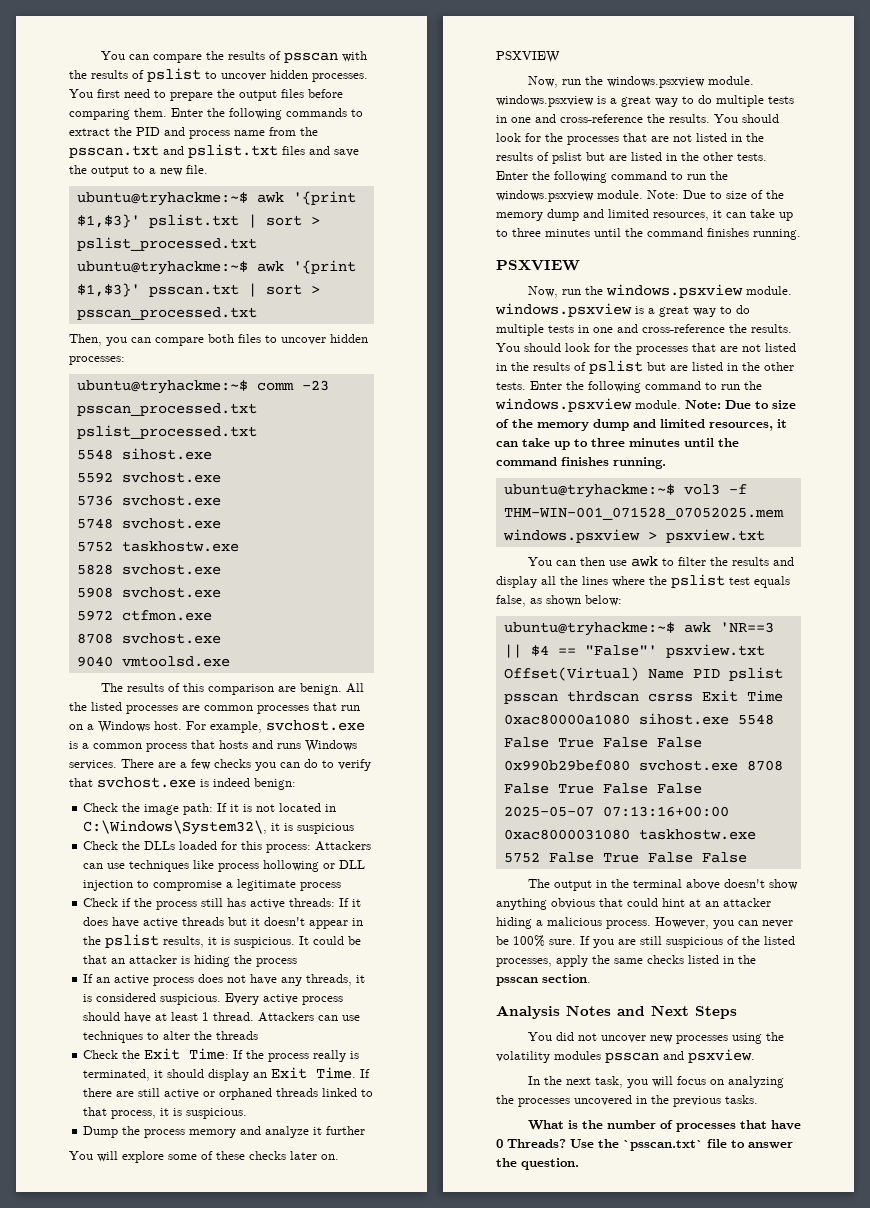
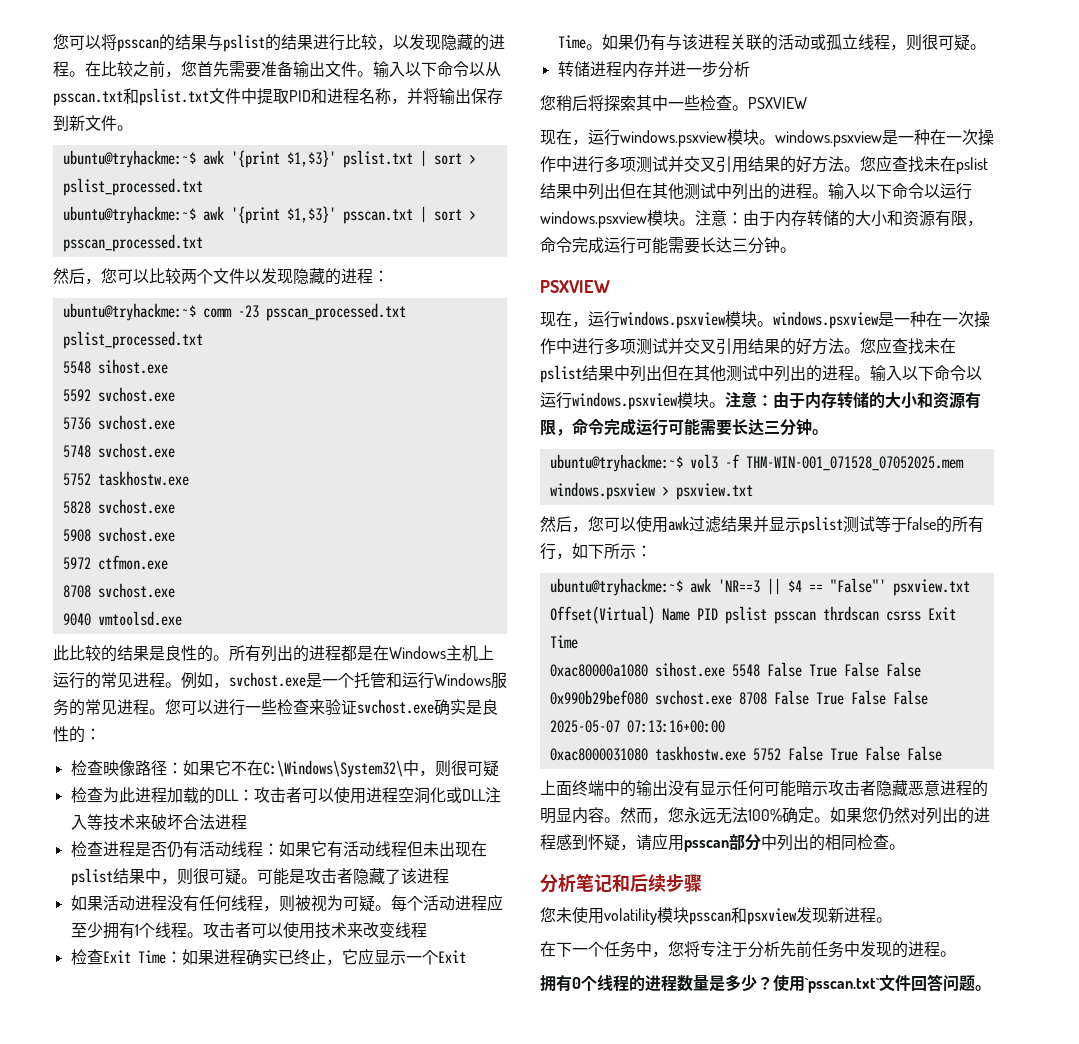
- You can compare the results of psscan with the results of pslist to uncover hidden processes. You first need to prepare the output files before comparing them. Enter the following commands to extract the PID and process name from the psscan.txt and pslist.txt files and save the output to a new file.
+ 您可以将psscan的结果与pslist的结果进行比较，以发现隐藏的进程。在比较之前，您首先需要准备输出文件。输入以下命令以从psscan.txt和pslist.txt文件中提取PID和进程名称，并将输出保存到新文件。
- Then, you can compare both files to uncover hidden processes:
+ 然后，您可以比较两个文件以发现隐藏的进程：
- The results of this comparison are benign. All the listed processes are common processes that run on a Windows host. For example, svchost.exe is a common process that hosts and runs Windows services. There are a few checks you can do to verify that svchost.exe is indeed benign:
- Check the image path: If it is not located in C:\Windows\System32\, it is suspicious
- Check the DLLs loaded for this process: Attackers can use techniques like process hollowing or DLL injection to compromise a legitimate process
- Check if the process still has active threads: If it does have active threads but it doesn't appear in the pslist results, it is suspicious. It could be that an attacker is hiding the process
- If an active process does not have any threads, it is considered suspicious. Every active process should have at least 1 thread. Attackers can use techniques to alter the threads
- Check the Exit Time: If the process really is terminated, it should display an Exit Time. If there are still active or orphaned threads linked to that process, it is suspicious.
- Dump the process memory and analyze it further
- You will explore some of these checks later on. PSXVIEW
- Now, run the windows.psxview module. windows.psxview is a great way to do multiple tests in one and cross-reference the results. You should look for the processes that are not listed in the results of pslist but are listed in the other tests. Enter the following command to run the windows.psxview module. Note: Due to size of the memory dump and limited resources, it can take up to three minutes until the command finishes running.
+ 此比较的结果是良性的。所有列出的进程都是在Windows主机上运行的常见进程。例如，svchost.exe是一个托管和运行Windows服务的常见进程。您可以进行一些检查来验证svchost.exe确实是良性的：
+ 检查映像路径：如果它不在C:\Windows\System32\中，则很可疑
+ 检查为此进程加载的DLL：攻击者可以使用进程空洞化或DLL注入等技术来破坏合法进程
+ 检查进程是否仍有活动线程：如果它有活动线程但未出现在pslist结果中，则很可疑。可能是攻击者隐藏了该进程
+ 如果活动进程没有任何线程，则被视为可疑。每个活动进程应至少拥有1个线程。攻击者可以使用技术来改变线程
+ 检查Exit Time：如果进程确实已终止，它应显示一个Exit Time。如果仍有与该进程关联的活动或孤立线程，则很可疑。
+ 转储进程内存并进一步分析
+ 您稍后将探索其中一些检查。PSXVIEW
+ 现在，运行windows.psxview模块。windows.psxview是一种在一次操作中进行多项测试并交叉引用结果的好方法。您应查找未在pslist结果中列出但在其他测试中列出的进程。输入以下命令以运行windows.psxview模块。注意：由于内存转储的大小和资源有限，命令完成运行可能需要长达三分钟。
  PSXVIEW
- Now, run the windows.psxview module. windows.psxview is a great way to do multiple tests in one and cross-reference the results. You should look for the processes that are not listed in the results of pslist but are listed in the other tests. Enter the following command to run the windows.psxview module. Note: Due to size of the memory dump and limited resources, it can take up to three minutes until the command finishes running.
+ 现在，运行windows.psxview模块。windows.psxview是一种在一次操作中进行多项测试并交叉引用结果的好方法。您应查找未在pslist结果中列出但在其他测试中列出的进程。输入以下命令以运行windows.psxview模块。注意：由于内存转储的大小和资源有限，命令完成运行可能需要长达三分钟。
- You can then use awk to filter the results and display all the lines where the pslist test equals false, as shown below:
+ 然后，您可以使用awk过滤结果并显示pslist测试等于false的所有行，如下所示：
- The output in the terminal above doesn't show anything obvious that could hint at an attacker hiding a malicious process. However, you can never be 100% sure. If you are still suspicious of the listed processes, apply the same checks listed in the psscan section.
- Analysis Notes and Next Steps
- You did not uncover new processes using the volatility modules psscan and psxview.
- In the next task, you will focus on analyzing the processes uncovered in the previous tasks.
- What is the number of processes that have 0 Threads? Use the `psscan.txt` file to answer the question.
+ 上面终端中的输出没有显示任何可能暗示攻击者隐藏恶意进程的明显内容。然而，您永远无法100%确定。如果您仍然对列出的进程感到怀疑，请应用psscan部分中列出的相同检查。
+ 分析笔记和后续步骤
+ 您未使用volatility模块psscan和psxview发现新进程。
+ 在下一个任务中，您将专注于分析先前任务中发现的进程。
+ 拥有0个线程的进程数量是多少？使用`psscan.txt`文件回答问题。

